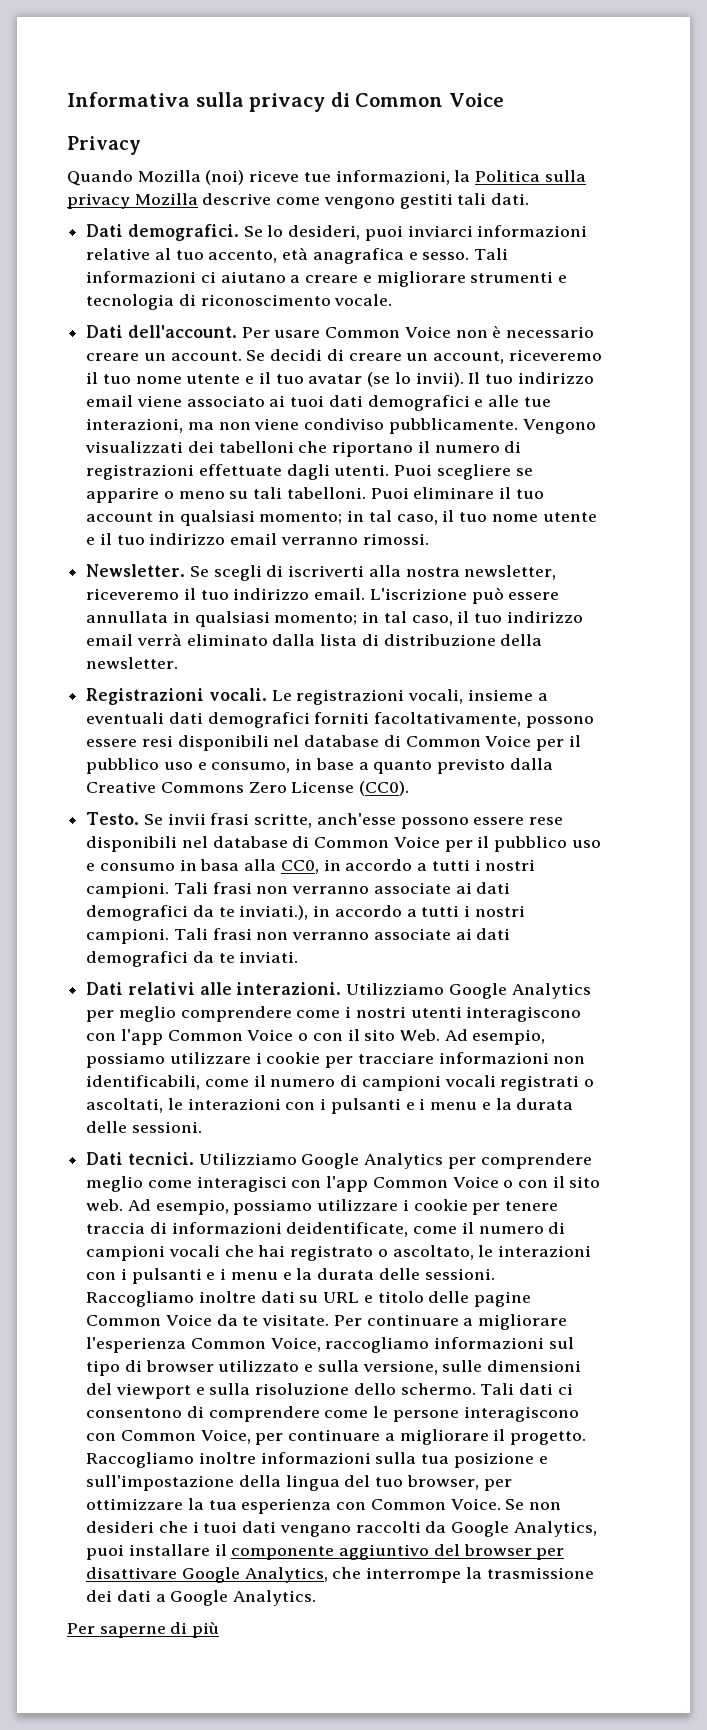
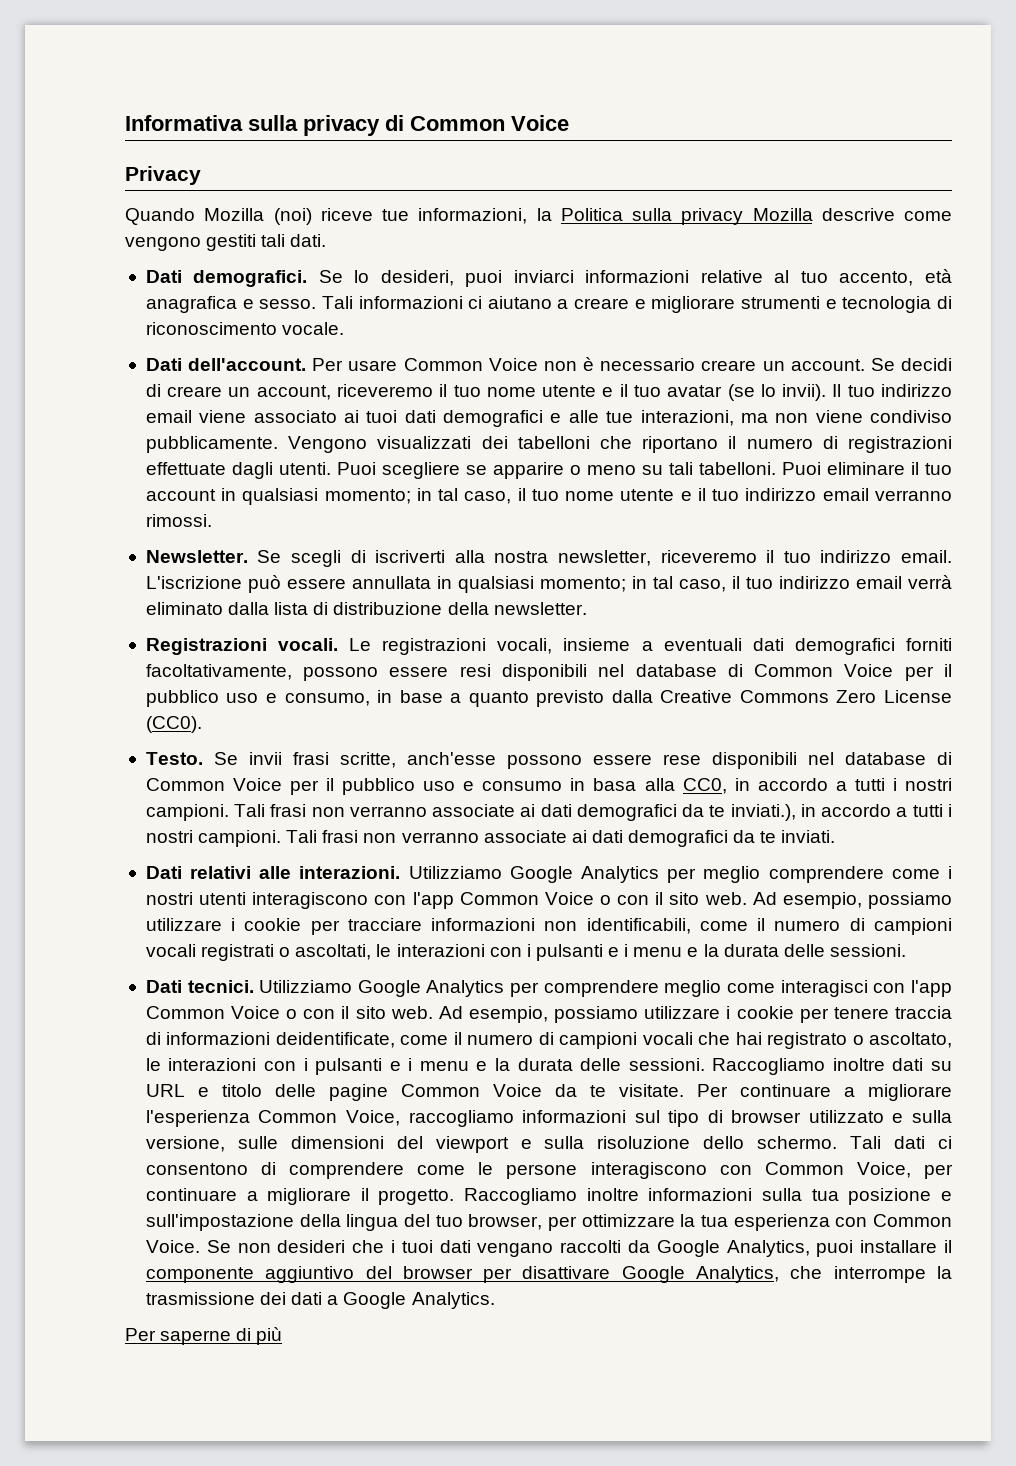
- Utilizziamo Google Analytics per meglio comprendere come i nostri utenti interagiscono con l'app Common Voice o con il sito Web. Ad esempio, possiamo utilizzare i cookie per tracciare informazioni non identificabili, come il numero di campioni vocali registrati o ascoltati, le interazioni con i pulsanti e i menu e la durata delle sessioni.
+ Utilizziamo Google Analytics per meglio comprendere come i nostri utenti interagiscono con l'app Common Voice o con il sito web. Ad esempio, possiamo utilizzare i cookie per tracciare informazioni non identificabili, come il numero di campioni vocali registrati o ascoltati, le interazioni con i pulsanti e i menu e la durata delle sessioni.

